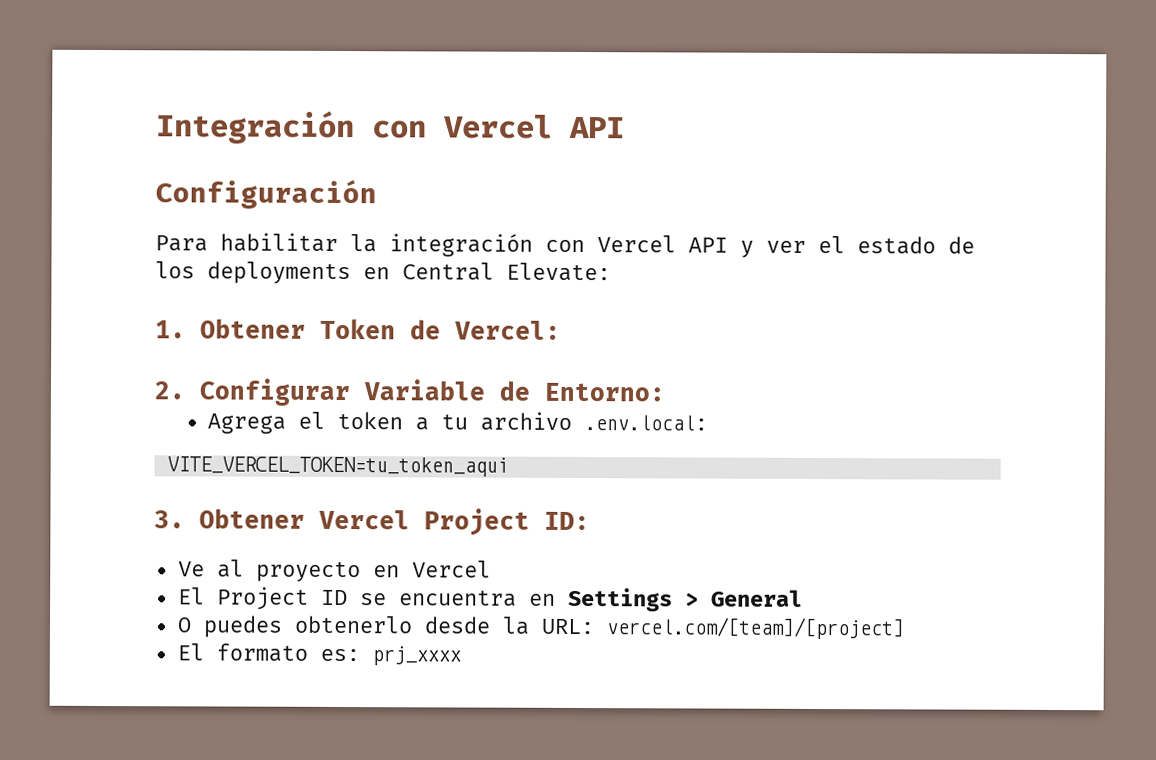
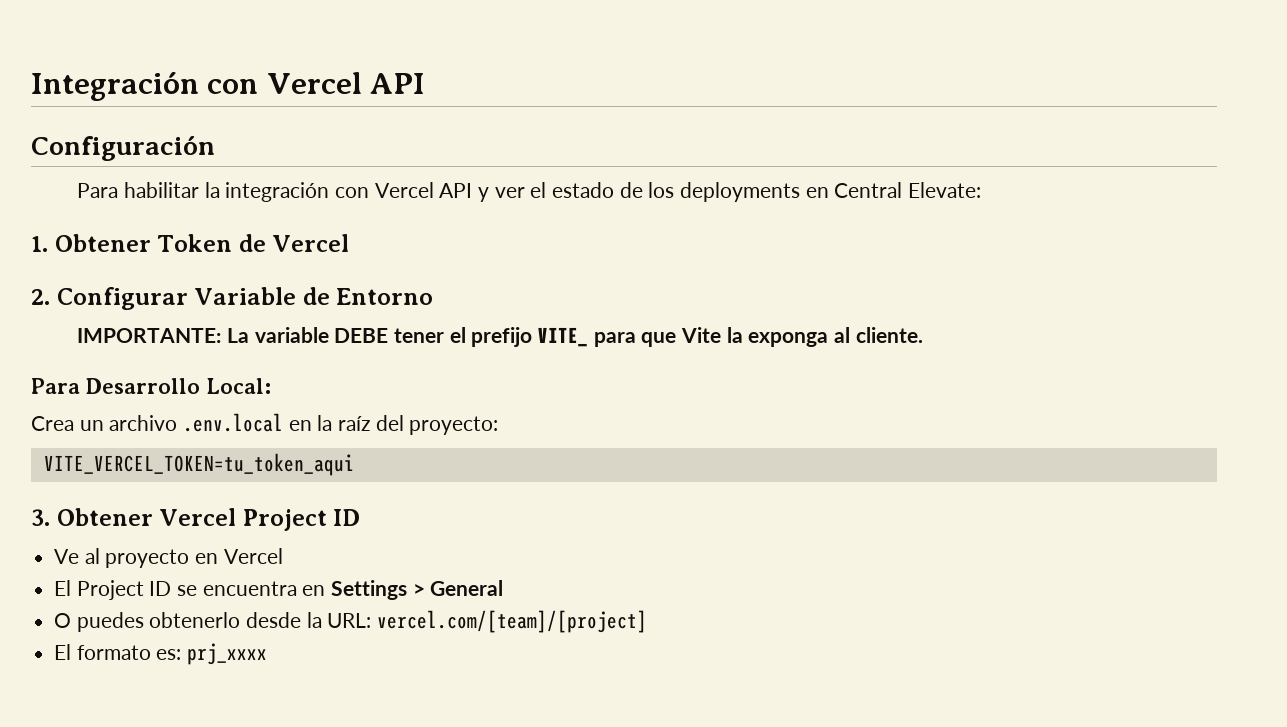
- 1. Obtener Token de Vercel:
+ 1. Obtener Token de Vercel
- 2. Configurar Variable de Entorno:
- Agrega el token a tu archivo .env.local:
+ 2. Configurar Variable de Entorno
+ IMPORTANTE: La variable DEBE tener el prefijo VITE_ para que Vite la exponga al cliente.
+ Para Desarrollo Local:
+ Crea un archivo .env.local en la raíz del proyecto:
- 3. Obtener Vercel Project ID:
+ 3. Obtener Vercel Project ID

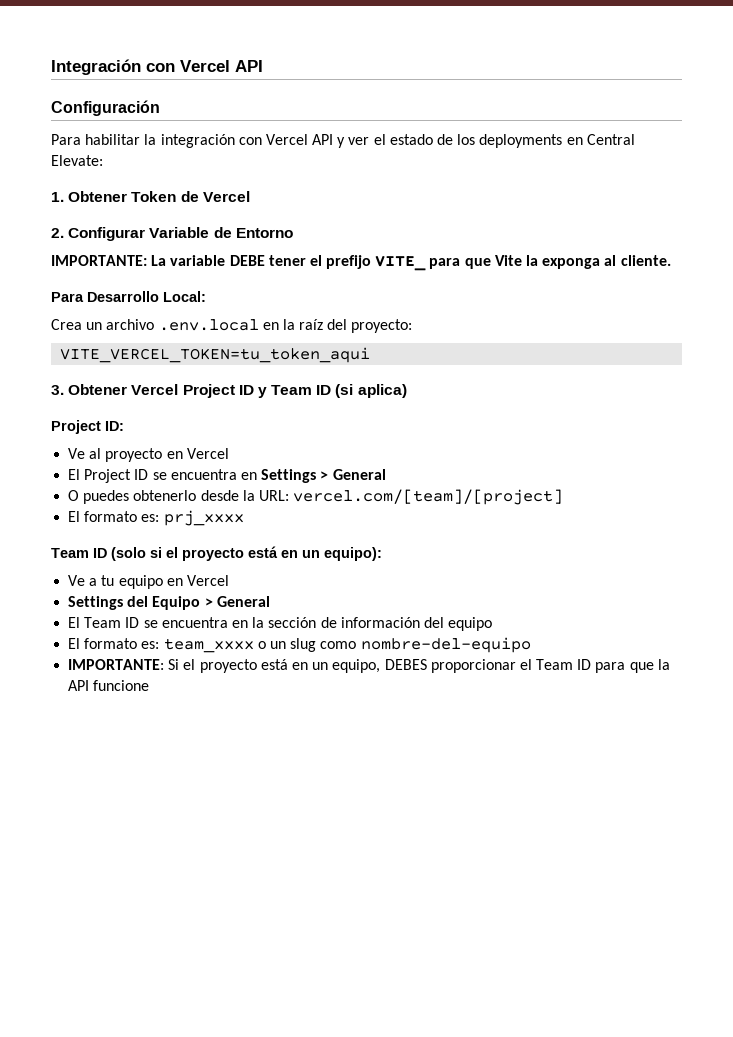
- 3. Obtener Vercel Project ID
+ 3. Obtener Vercel Project ID y Team ID (si aplica)
+ Project ID:
+ Team ID (solo si el proyecto está en un equipo):
+ Ve a tu equipo en Vercel
+ Settings del Equipo > General
+ El Team ID se encuentra en la sección de información del equipo
+ El formato es: team_xxxx o un slug como nombre-del-equipo
+ IMPORTANTE: Si el proyecto está en un equipo, DEBES proporcionar el Team ID para que la API funcione

